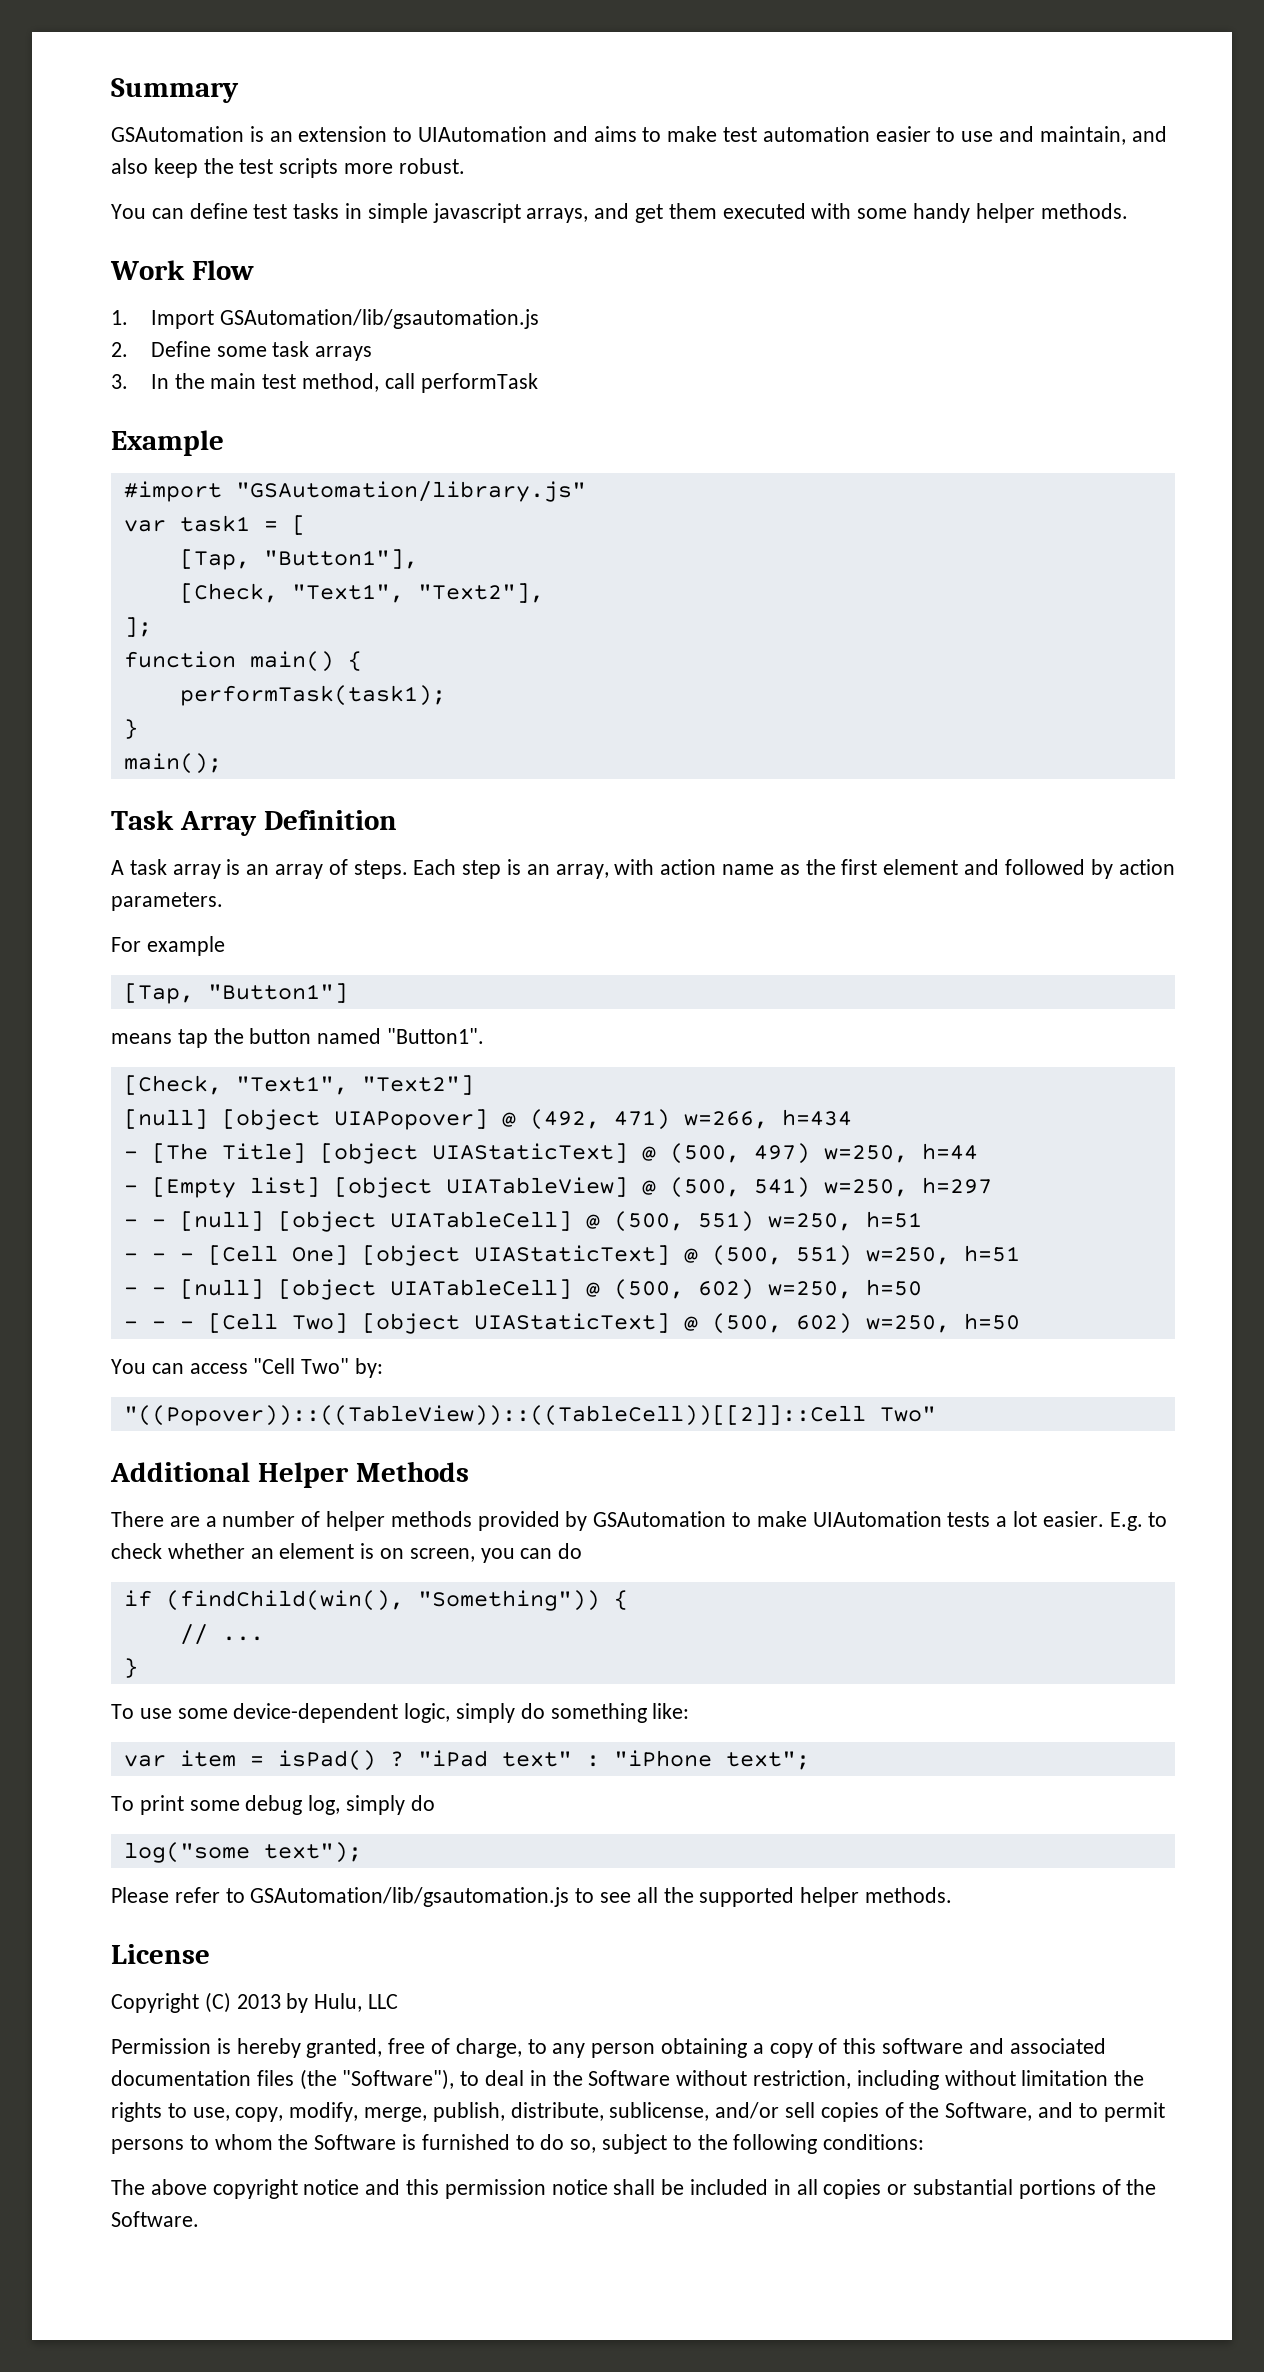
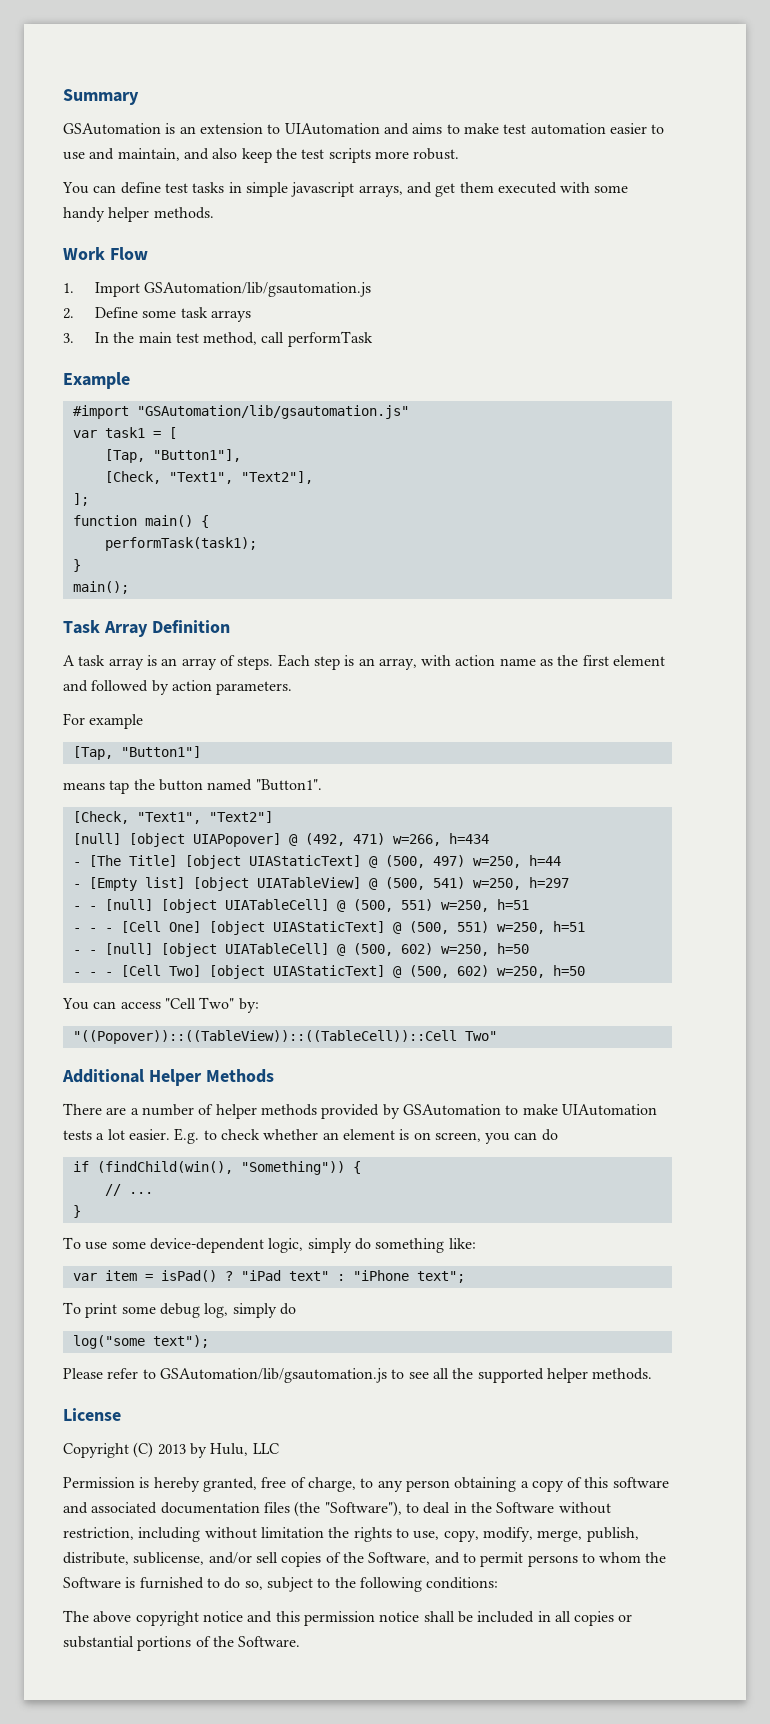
- #import "GSAutomation/library.js"
+ #import "GSAutomation/lib/gsautomation.js"
- "((Popover))::((TableView))::((TableCell))[[2]]::Cell Two"
+ "((Popover))::((TableView))::((TableCell))::Cell Two"

